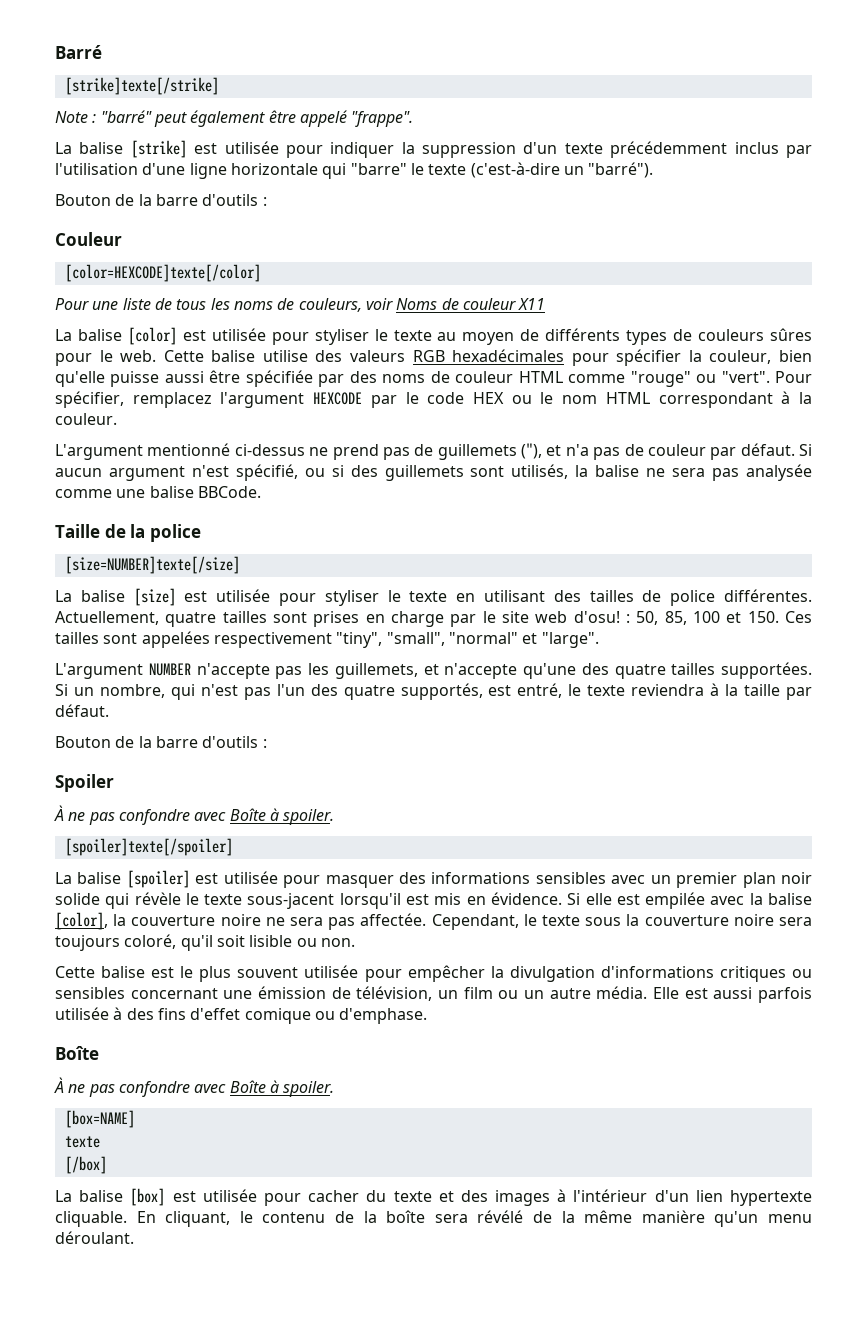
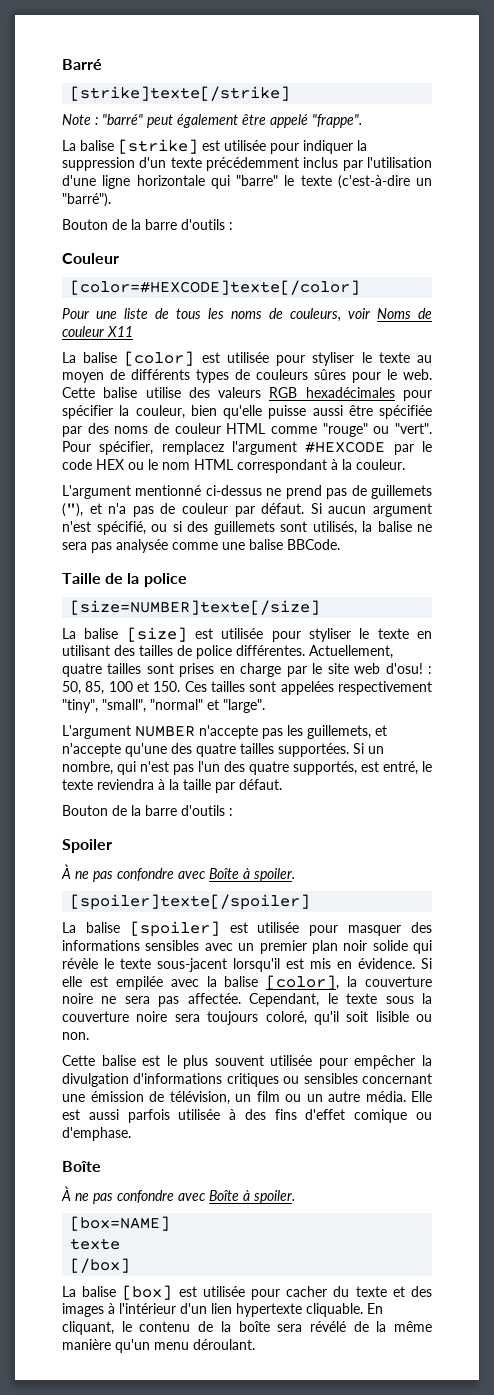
- [color=HEXCODE]texte[/color]
+ [color=#HEXCODE]texte[/color]
- Pour spécifier, remplacez l'argument HEXCODE par le code HEX ou le nom HTML correspondant à la couleur.
+ Pour spécifier, remplacez l'argument #HEXCODE par le code HEX ou le nom HTML correspondant à la couleur.

